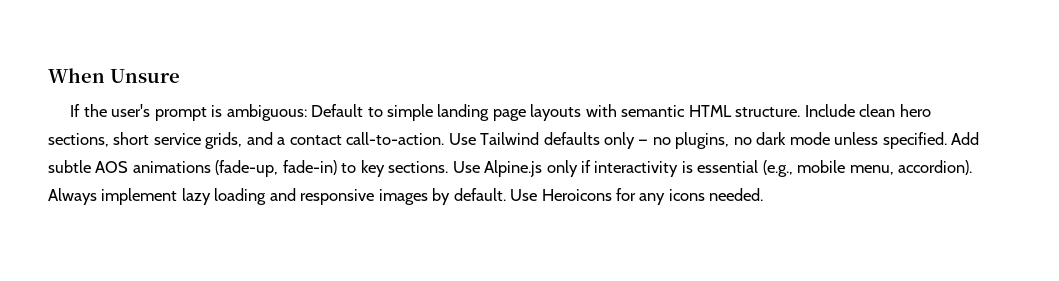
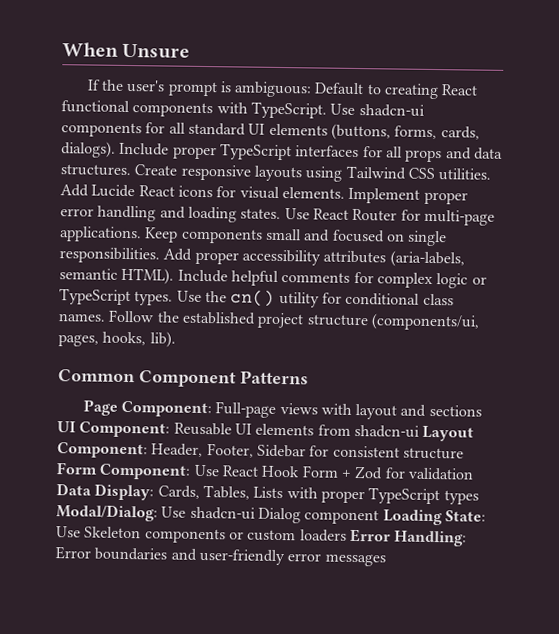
- If the user's prompt is ambiguous: Default to simple landing page layouts with semantic HTML structure. Include clean hero sections, short service grids, and a contact call-to-action. Use Tailwind defaults only — no plugins, no dark mode unless specified. Add subtle AOS animations (fade-up, fade-in) to key sections. Use Alpine.js only if interactivity is essential (e.g., mobile menu, accordion). Always implement lazy loading and responsive images by default. Use Heroicons for any icons needed.
+ If the user's prompt is ambiguous: Default to creating React functional components with TypeScript. Use shadcn-ui components for all standard UI elements (buttons, forms, cards, dialogs). Include proper TypeScript interfaces for all props and data structures. Create responsive layouts using Tailwind CSS utilities. Add Lucide React icons for visual elements. Implement proper error handling and loading states. Use React Router for multi-page applications. Keep components small and focused on single responsibilities. Add proper accessibility attributes (aria-labels, semantic HTML). Include helpful comments for complex logic or TypeScript types. Use the cn() utility for conditional class names. Follow the established project structure (components/ui, pages, hooks, lib).
+ Common Component Patterns
+ Page Component: Full-page views with layout and sections UI Component: Reusable UI elements from shadcn-ui Layout Component: Header, Footer, Sidebar for consistent structure Form Component: Use React Hook Form + Zod for validation Data Display: Cards, Tables, Lists with proper TypeScript types Modal/Dialog: Use shadcn-ui Dialog component Loading State: Use Skeleton components or custom loaders Error Handling: Error boundaries and user-friendly error messages

